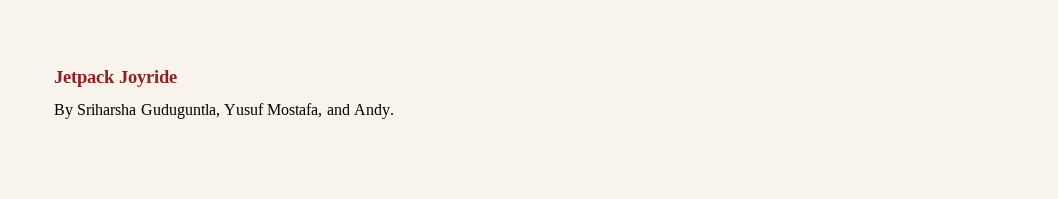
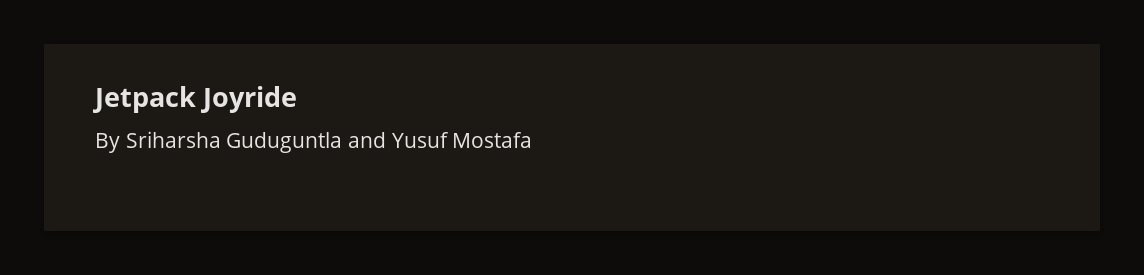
- By Sriharsha Guduguntla, Yusuf Mostafa, and Andy.
+ By Sriharsha Guduguntla and Yusuf Mostafa

